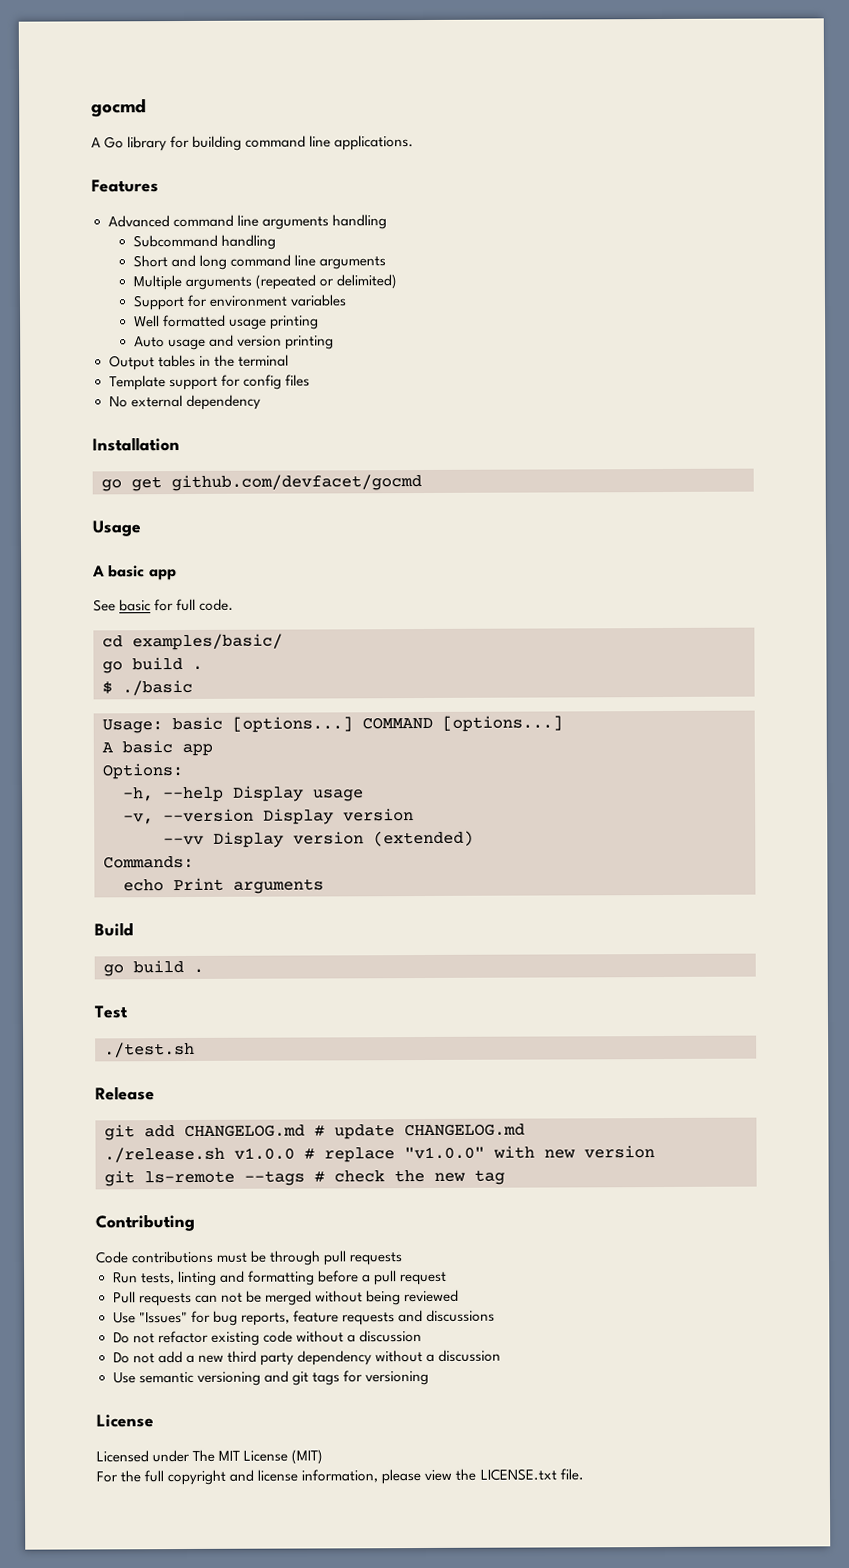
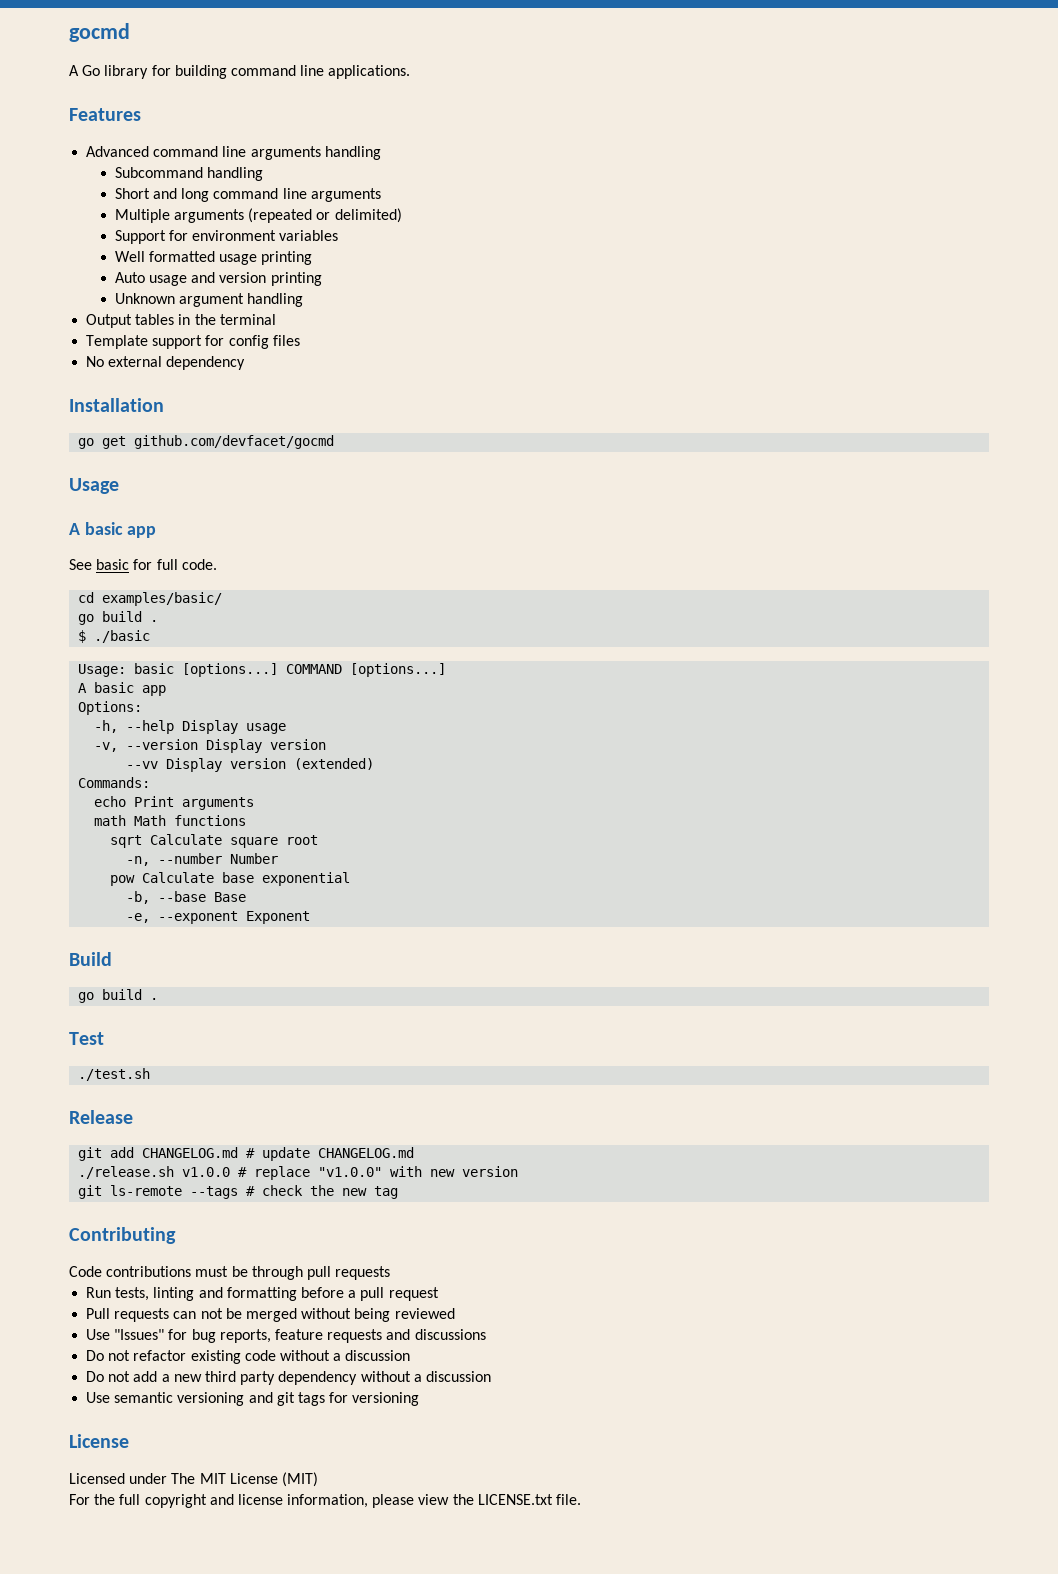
+ Unknown argument handling
+ math Math functions
+ sqrt Calculate square root
+ -n, --number Number
+ pow Calculate base exponential
+ -b, --base Base
+ -e, --exponent Exponent

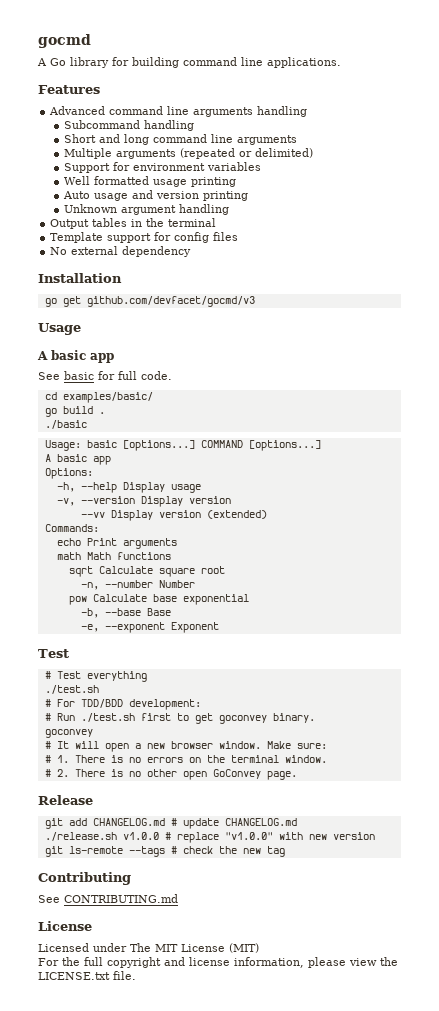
- go get github.com/devfacet/gocmd
+ go get github.com/devfacet/gocmd/v3
- $ ./basic
+ ./basic
  -e, --exponent Exponent
- Build
- go build .
  Test
+ # Test everything
  ./test.sh
+ # For TDD/BDD development:
+ # Run ./test.sh first to get goconvey binary.
+ goconvey
+ # It will open a new browser window. Make sure:
+ # 1. There is no errors on the terminal window.
+ # 2. There is no other open GoConvey page.
- Code contributions must be through pull requests
- Run tests, linting and formatting before a pull request
- Pull requests can not be merged without being reviewed
- Use "Issues" for bug reports, feature requests and discussions
- Do not refactor existing code without a discussion
- Do not add a new third party dependency without a discussion
- Use semantic versioning and git tags for versioning
+ See CONTRIBUTING.md

